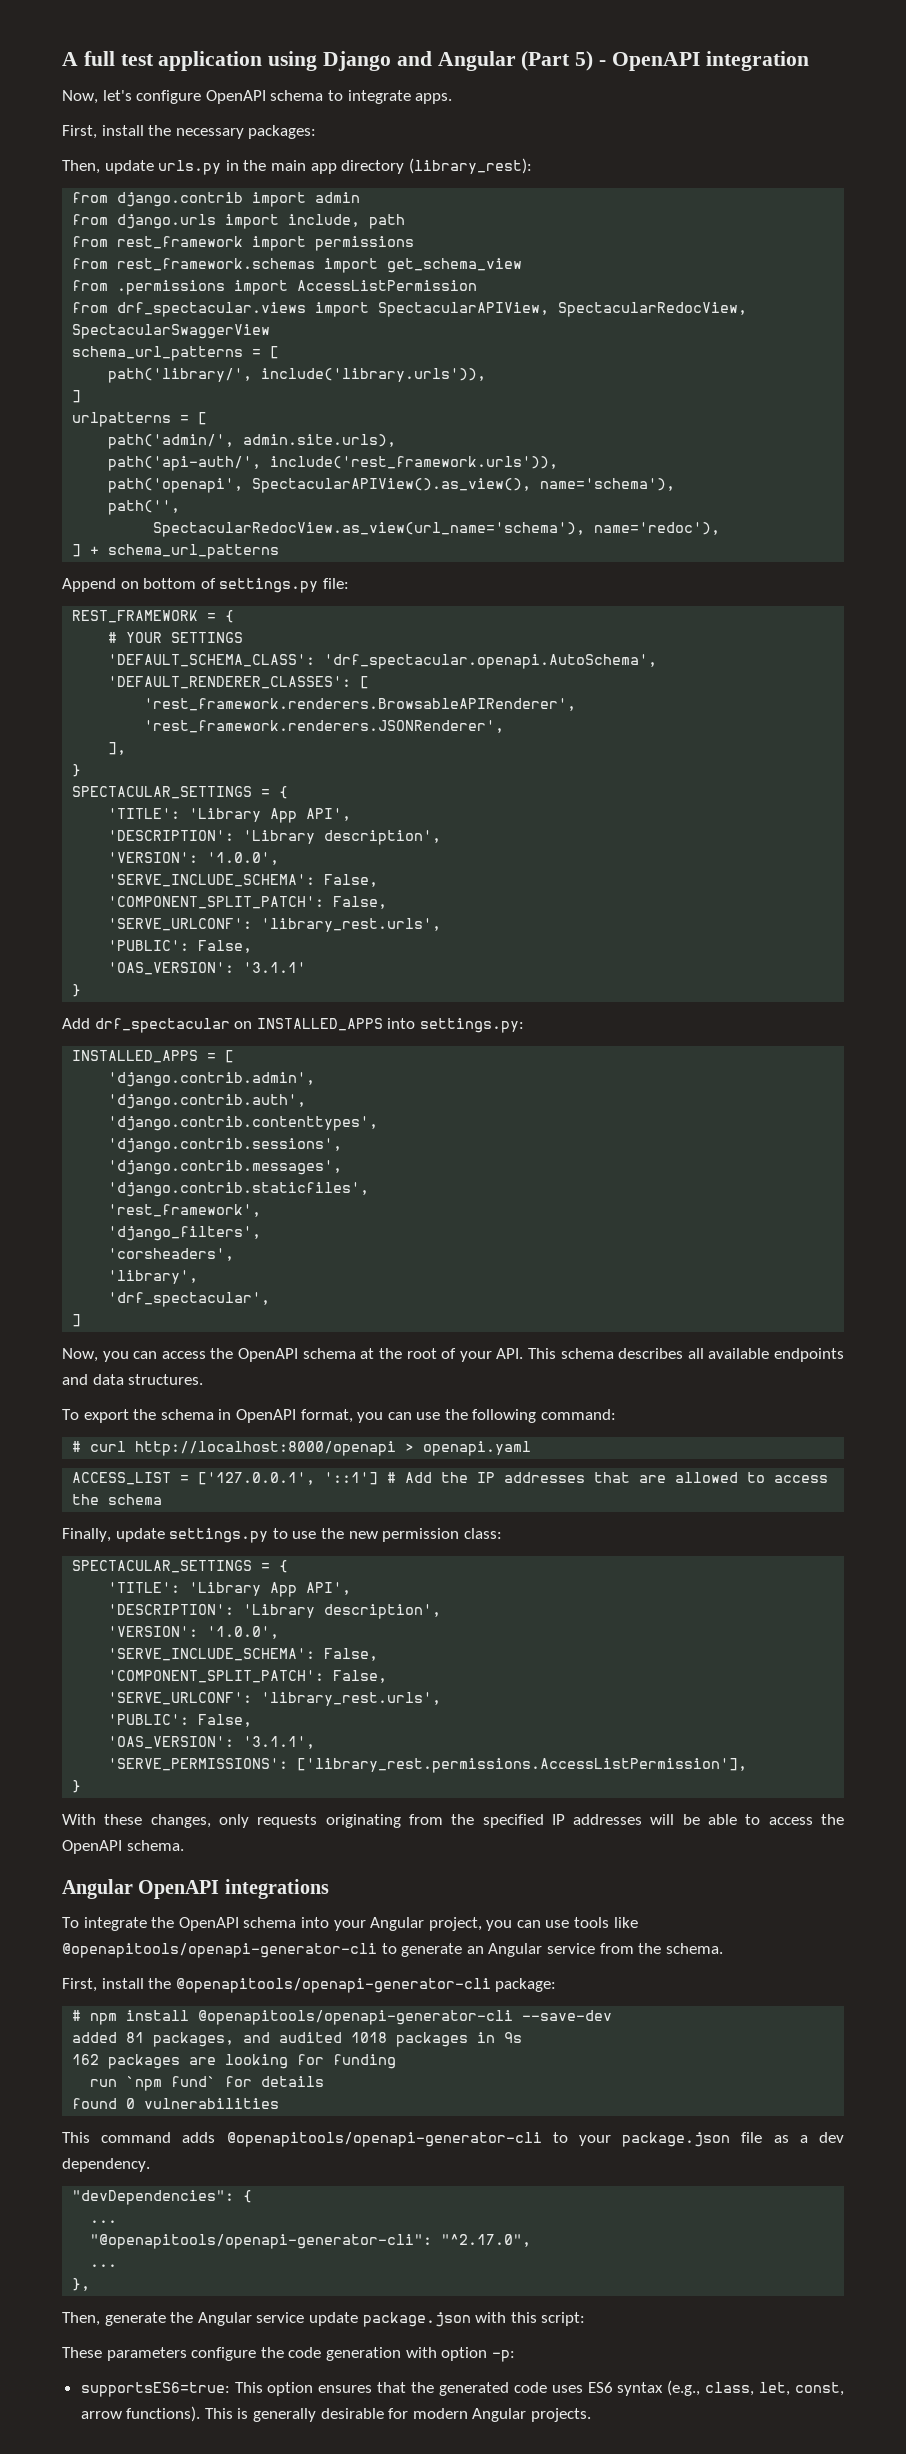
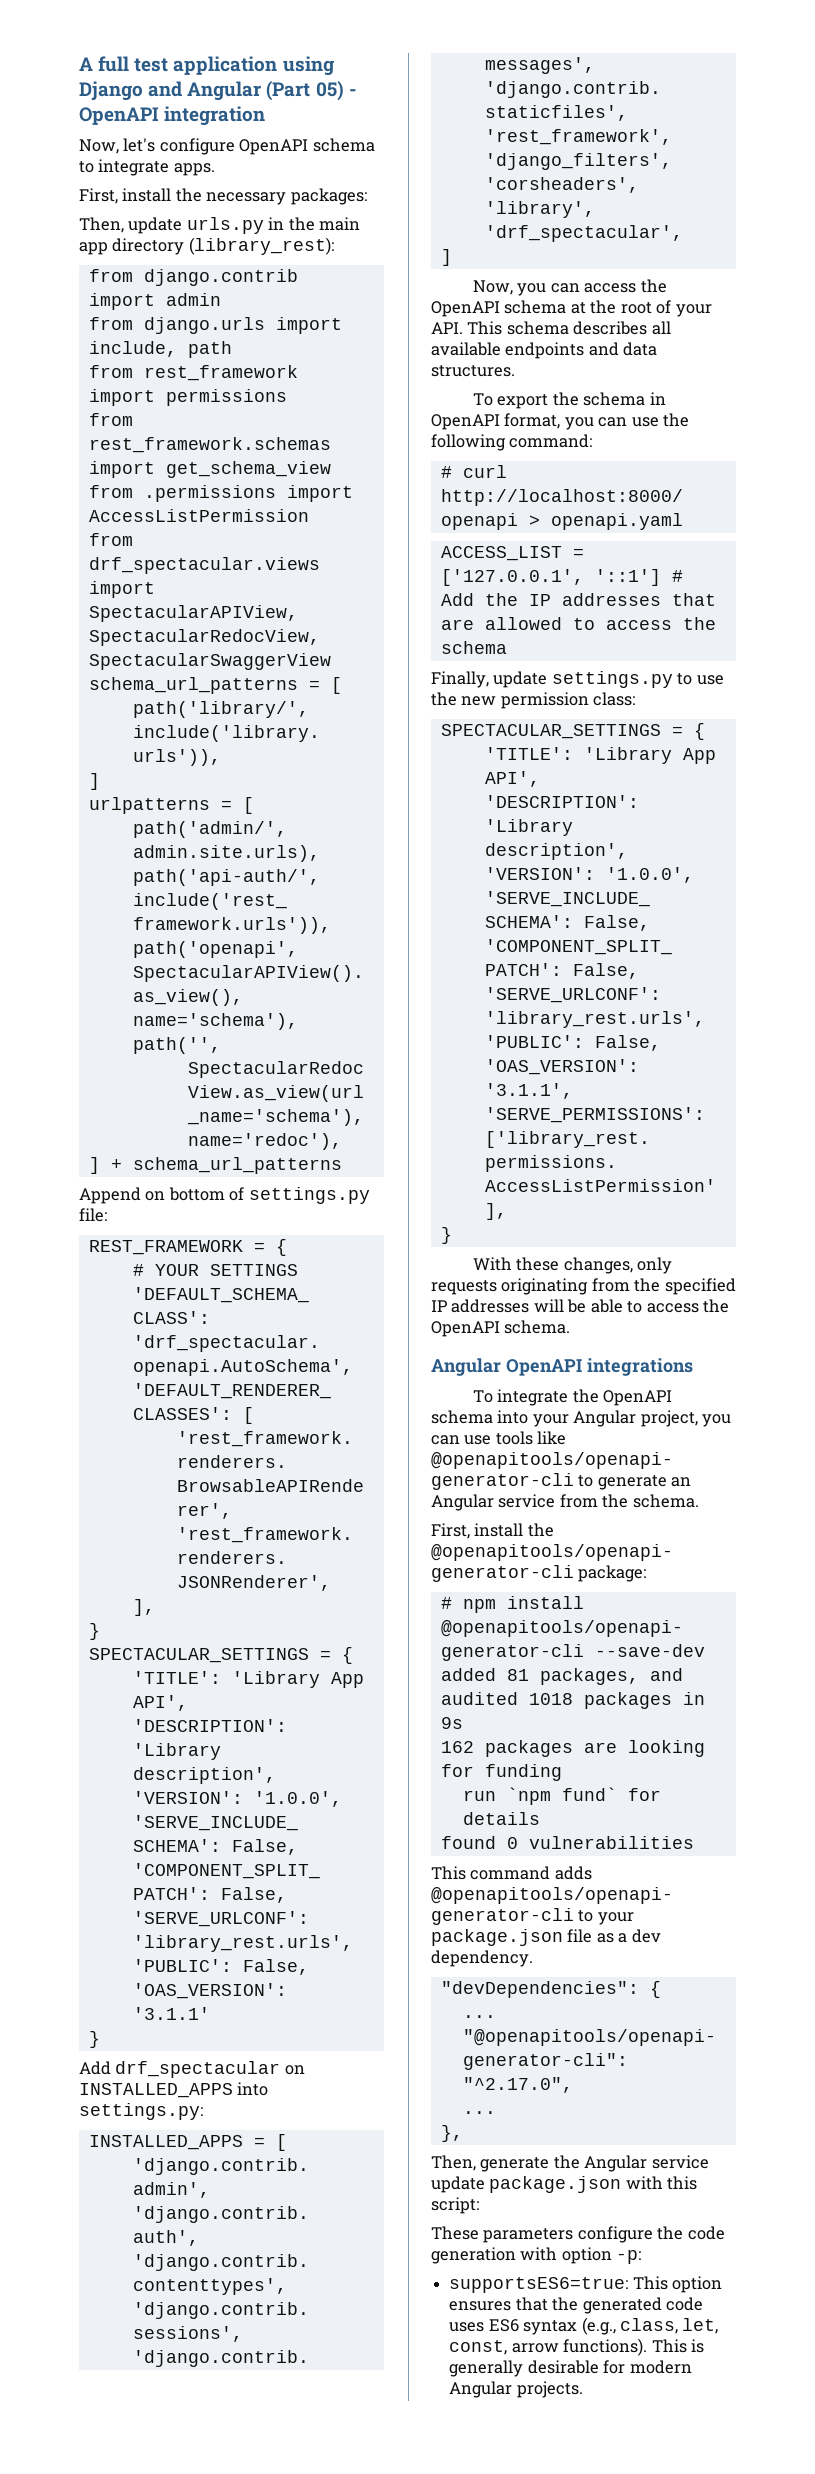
- A full test application using Django and Angular (Part 5) - OpenAPI integration
+ A full test application using Django and Angular (Part 05) - OpenAPI integration

